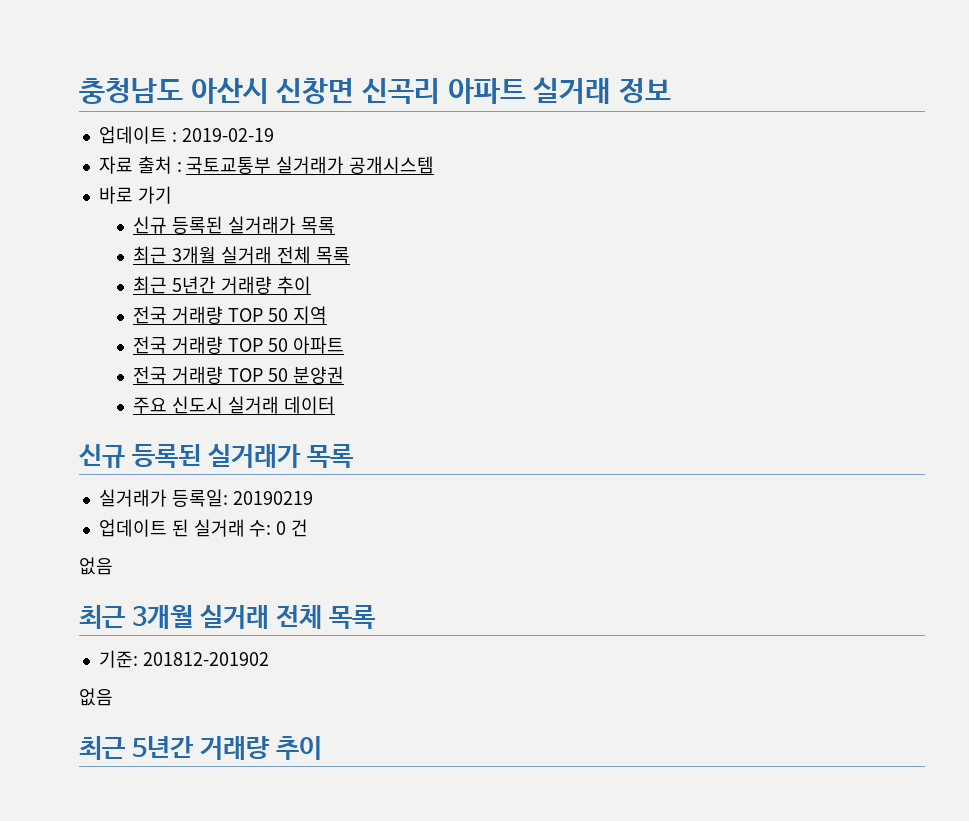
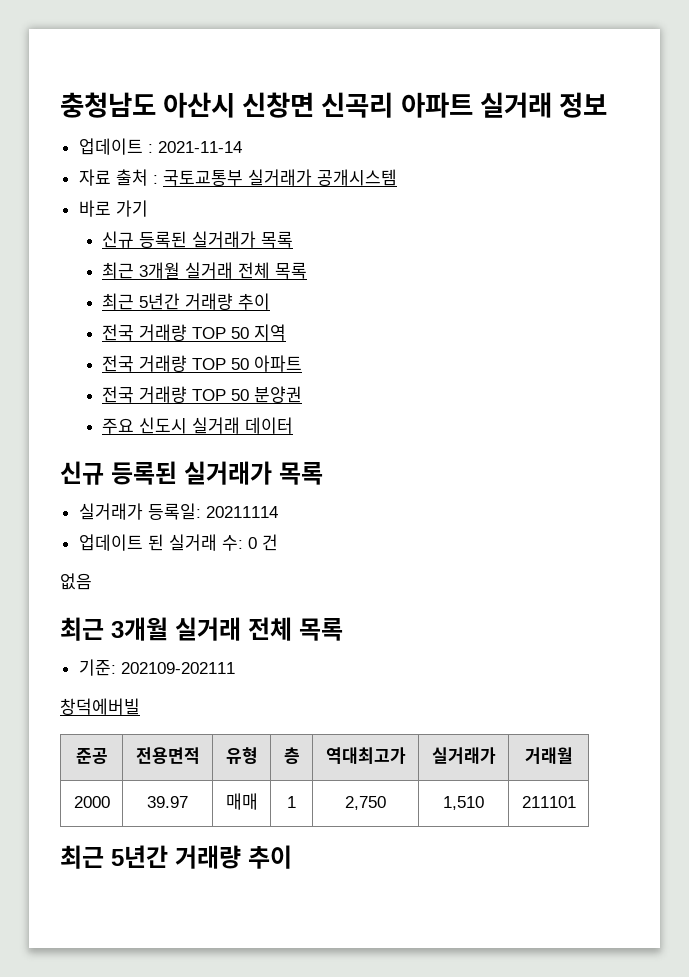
- 업데이트 : 2019-02-19
+ 업데이트 : 2021-11-14
- 실거래가 등록일: 20190219
+ 실거래가 등록일: 20211114
- 기준: 201812-201902
- 없음
+ 기준: 202109-202111
+ 창덕에버빌
+ 준공 | 전용면적 | 유형 | 층 | 역대최고가 | 실거래가 | 거래월
+ 2000 | 39.97 | 매매 | 1 | 2,750 | 1,510 | 211101

